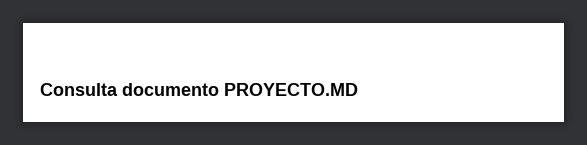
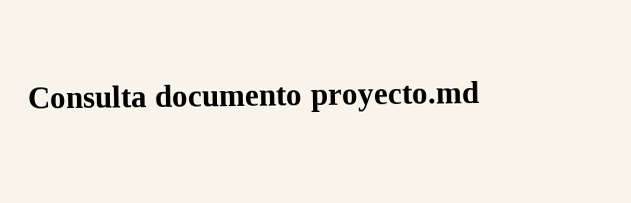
- Consulta documento PROYECTO.MD
+ Consulta documento proyecto.md

